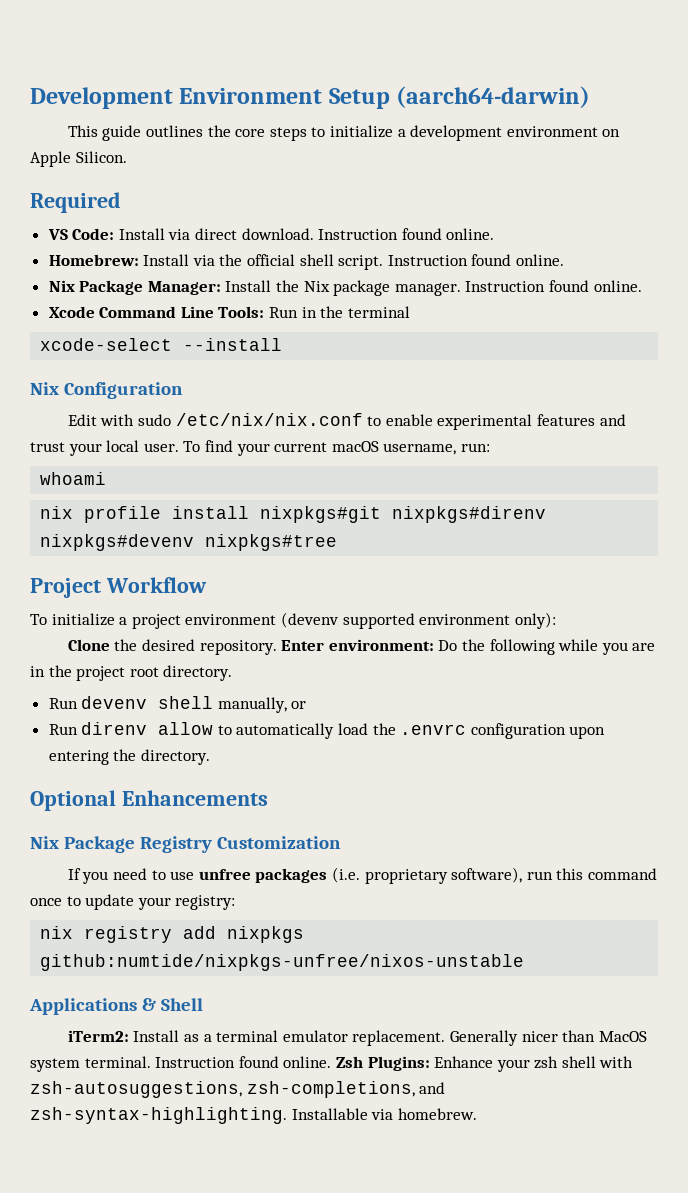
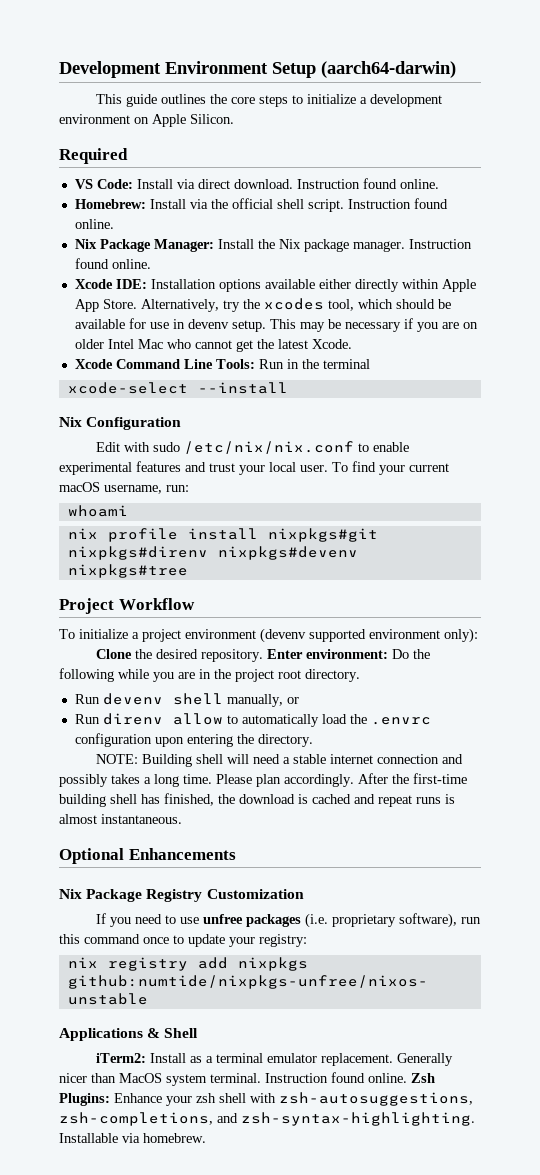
+ Xcode IDE: Installation options available either directly within Apple App Store. Alternatively, try the xcodes tool, which should be available for use in devenv setup. This may be necessary if you are on older Intel Mac who cannot get the latest Xcode.
+ NOTE: Building shell will need a stable internet connection and possibly takes a long time. Please plan accordingly. After the first-time building shell has finished, the download is cached and repeat runs is almost instantaneous.

